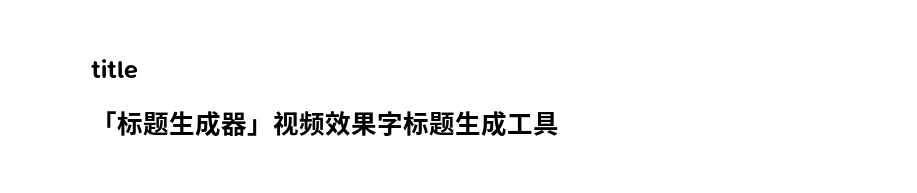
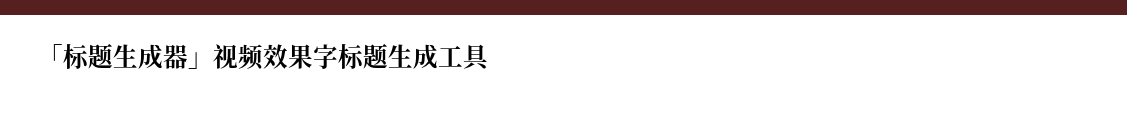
- title

